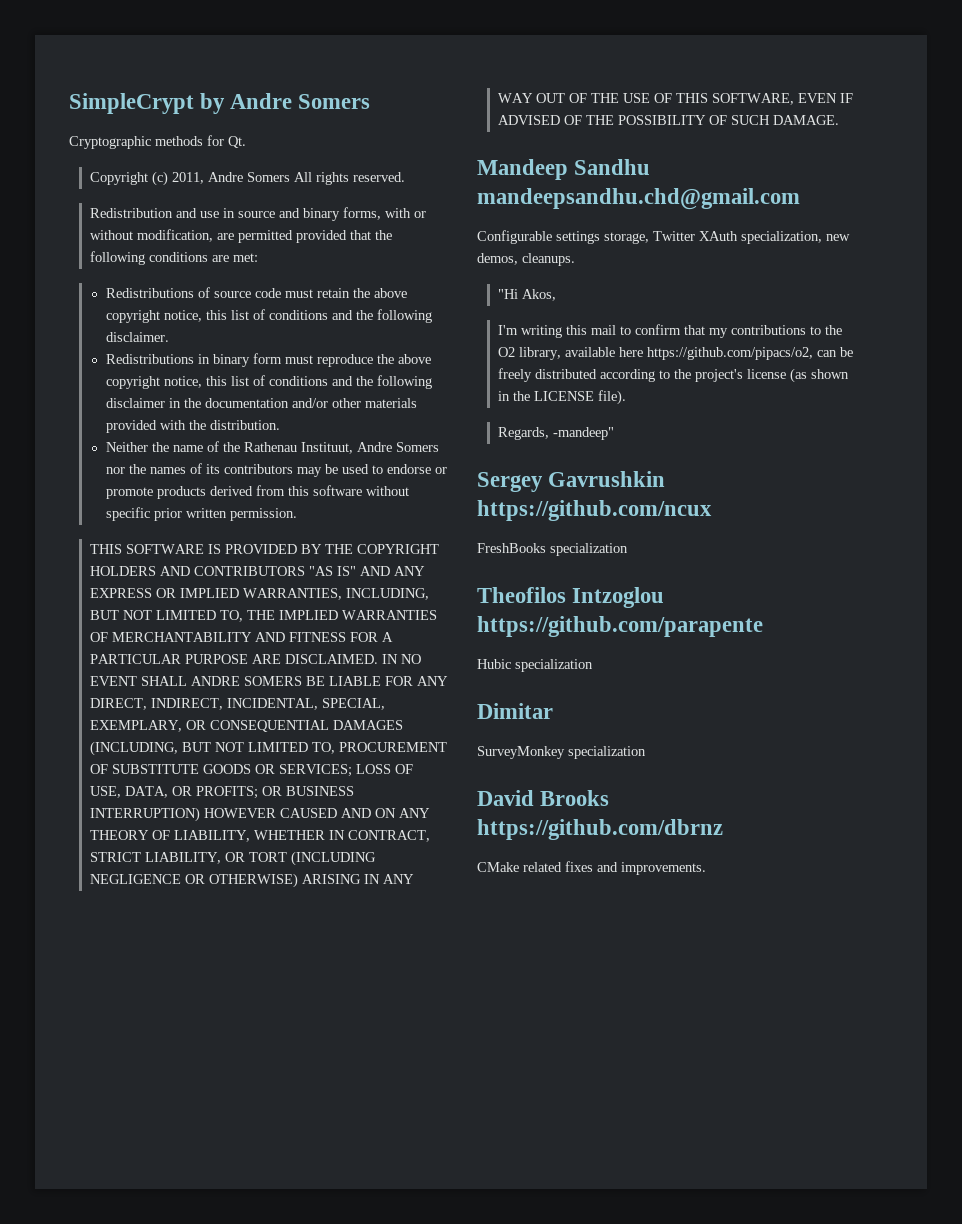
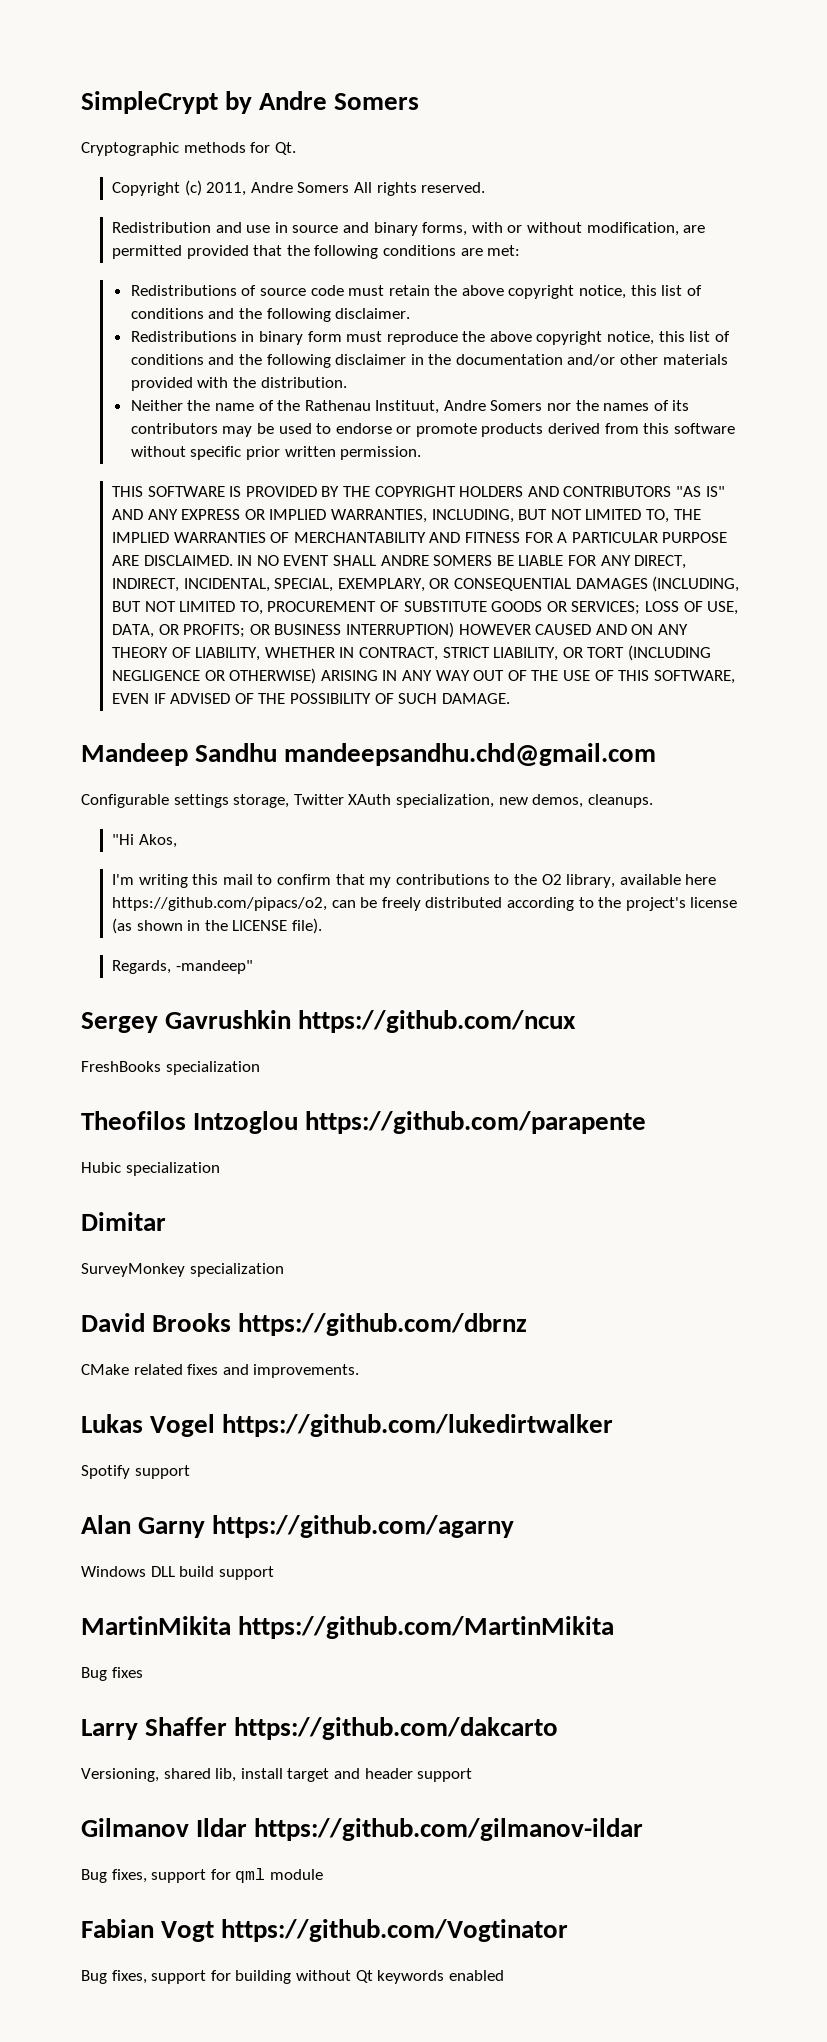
+ Lukas Vogel https://github.com/lukedirtwalker
+ Spotify support
+ Alan Garny https://github.com/agarny
+ Windows DLL build support
+ MartinMikita https://github.com/MartinMikita
+ Bug fixes
+ Larry Shaffer https://github.com/dakcarto
+ Versioning, shared lib, install target and header support
+ Gilmanov Ildar https://github.com/gilmanov-ildar
+ Bug fixes, support for qml module
+ Fabian Vogt https://github.com/Vogtinator
+ Bug fixes, support for building without Qt keywords enabled

